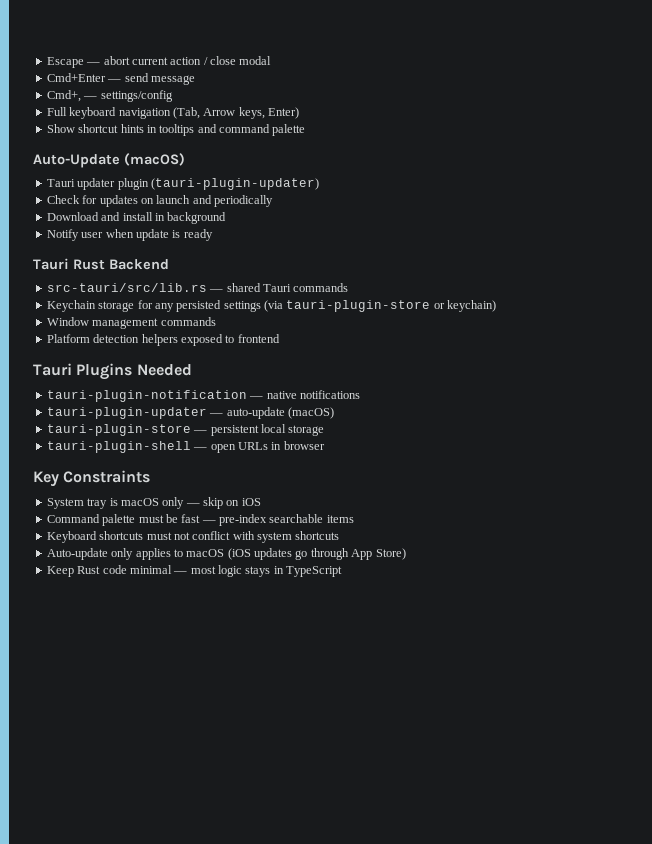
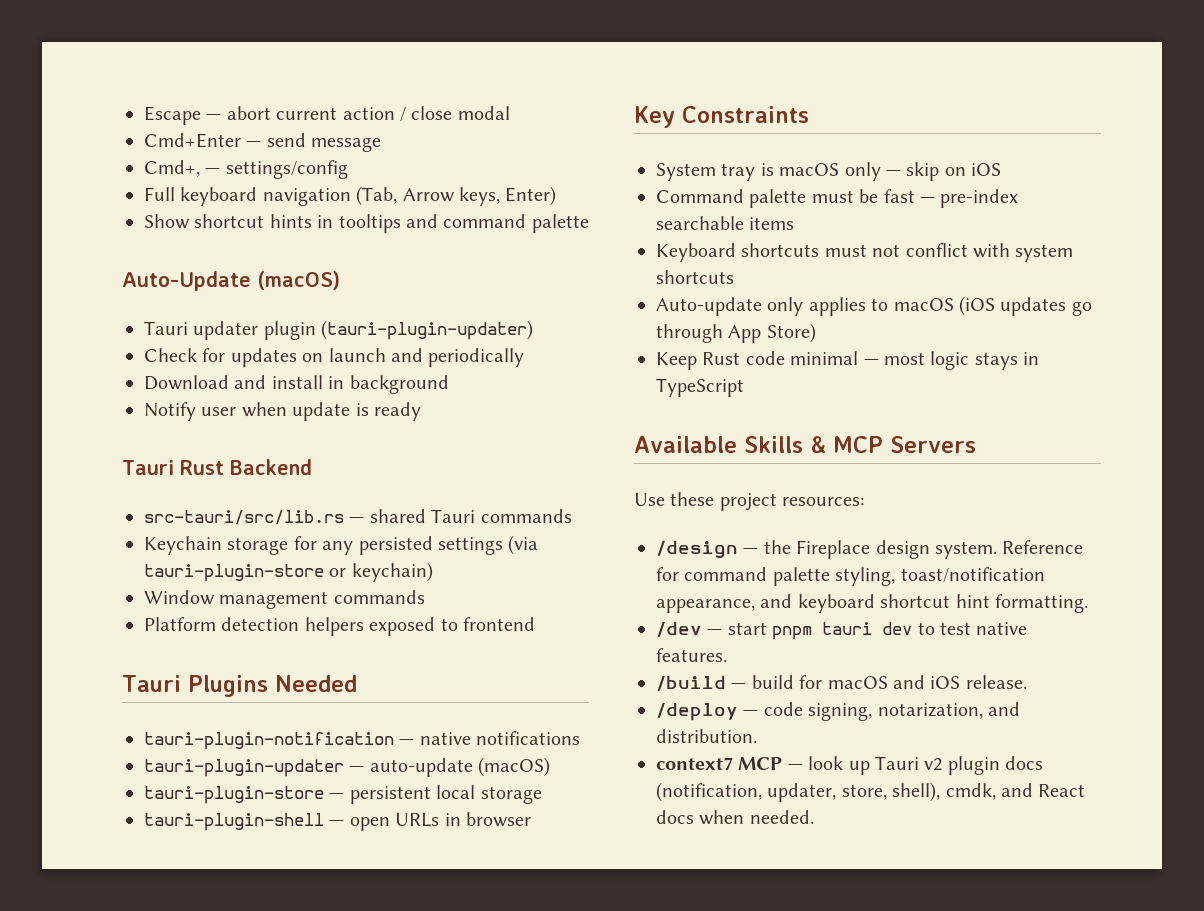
+ Available Skills & MCP Servers
+ Use these project resources:
+ /design — the Fireplace design system. Reference for command palette styling, toast/notification appearance, and keyboard shortcut hint formatting.
+ /dev — start pnpm tauri dev to test native features.
+ /build — build for macOS and iOS release.
+ /deploy — code signing, notarization, and distribution.
+ context7 MCP — look up Tauri v2 plugin docs (notification, updater, store, shell), cmdk, and React docs when needed.

